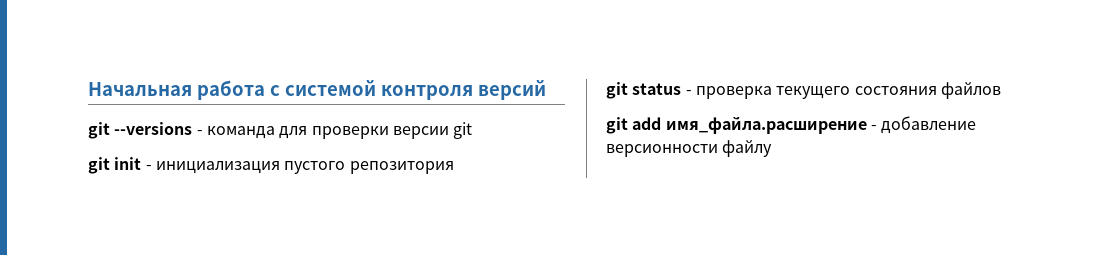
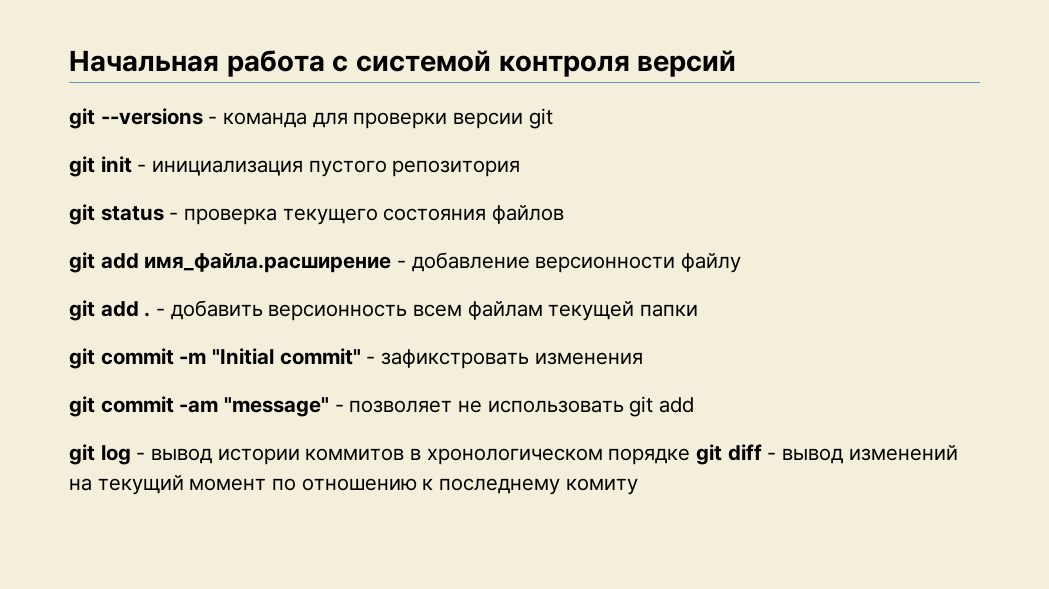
+ git add . - добавить версионность всем файлам текущей папки
+ git commit -m "Initial commit" - зафикстровать изменения
+ git commit -am "message" - позволяет не использовать git add
+ git log - вывод истории коммитов в хронологическом порядке git diff - вывод изменений на текущий момент по отношению к последнему комиту

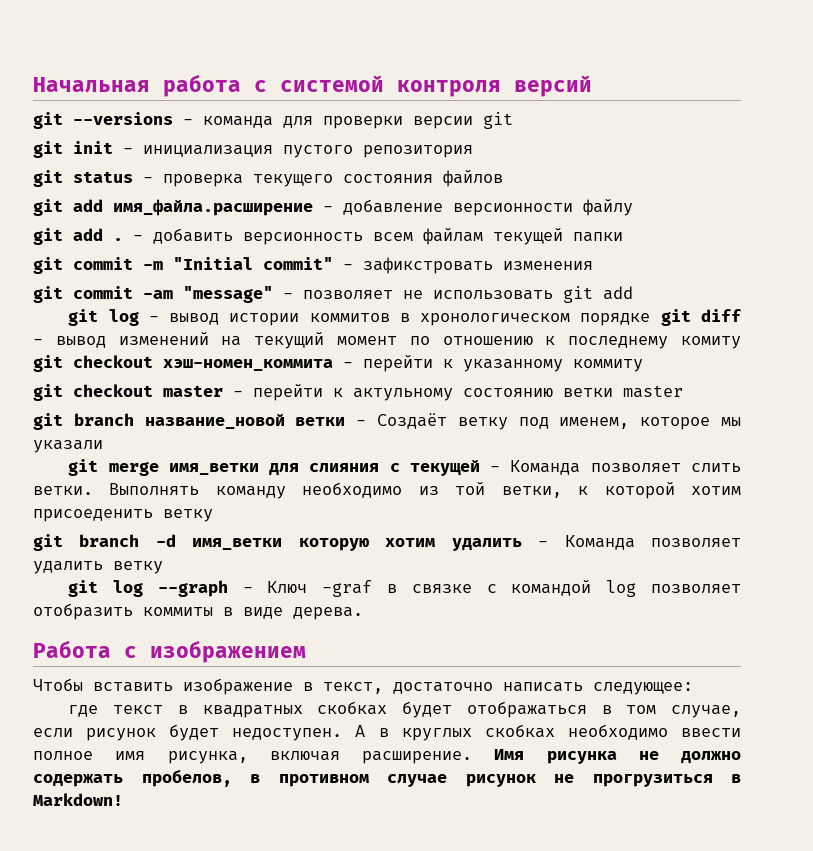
- git log - вывод истории коммитов в хронологическом порядке git diff - вывод изменений на текущий момент по отношению к последнему комиту
+ git log - вывод истории коммитов в хронологическом порядке git diff - вывод изменений на текущий момент по отношению к последнему комиту git checkout хэш-номен_коммита - перейти к указанному коммиту
+ git checkout master - перейти к актульному состоянию ветки master
+ git branch название_новой ветки - Создаёт ветку под именем, которое мы указали
+ git merge имя_ветки для слияния с текущей - Команда позволяет слить ветки. Выполнять команду необходимо из той ветки, к которой хотим присоеденить ветку
+ git branch -d имя_ветки которую хотим удалить - Команда позволяет удалить ветку
+ git log --graph - Ключ -graf в связке с командой log позволяет отобразить коммиты в виде дерева.
+ Работа с изображением
+ Чтобы вставить изображение в текст, достаточно написать следующее:
+ где текст в квадратных скобках будет отображаться в том случае, если рисунок будет недоступен. А в круглых скобках необходимо ввести полное имя рисунка, включая расширение. Имя рисунка не должно содержать пробелов, в противном случае рисунок не прогрузиться в Markdown!

